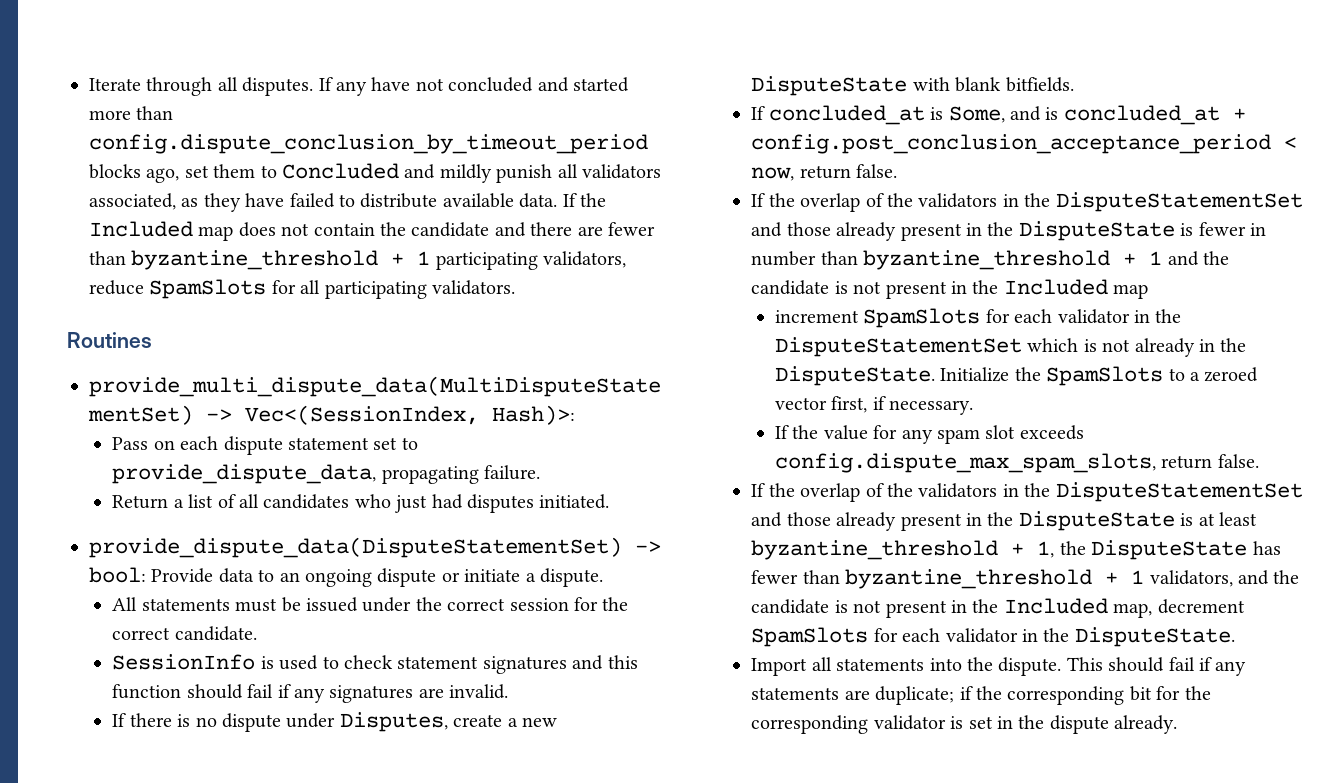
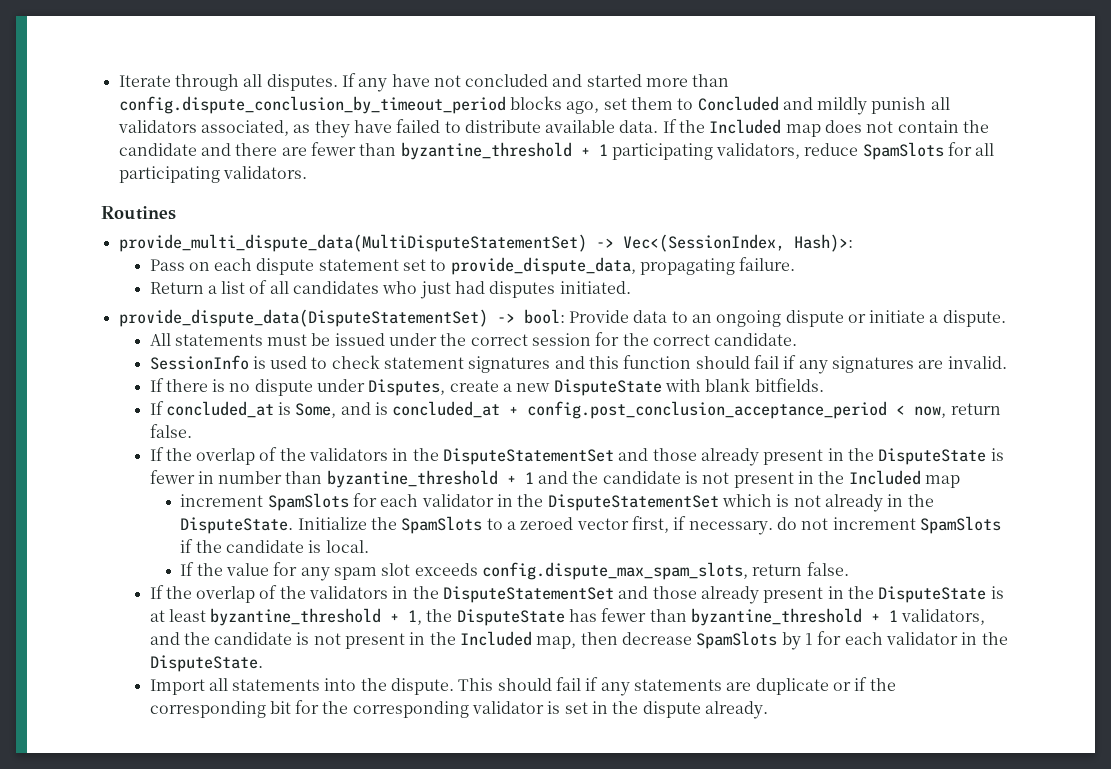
- Initialize the SpamSlots to a zeroed vector first, if necessary.
+ Initialize the SpamSlots to a zeroed vector first, if necessary. do not increment SpamSlots if the candidate is local.
- If the overlap of the validators in the DisputeStatementSet and those already present in the DisputeState is at least byzantine_threshold + 1, the DisputeState has fewer than byzantine_threshold + 1 validators, and the candidate is not present in the Included map, decrement SpamSlots for each validator in the DisputeState.
+ If the overlap of the validators in the DisputeStatementSet and those already present in the DisputeState is at least byzantine_threshold + 1, the DisputeState has fewer than byzantine_threshold + 1 validators, and the candidate is not present in the Included map, then decrease SpamSlots by 1 for each validator in the DisputeState.
- This should fail if any statements are duplicate; if the corresponding bit for the corresponding validator is set in the dispute already.
+ This should fail if any statements are duplicate or if the corresponding bit for the corresponding validator is set in the dispute already.

